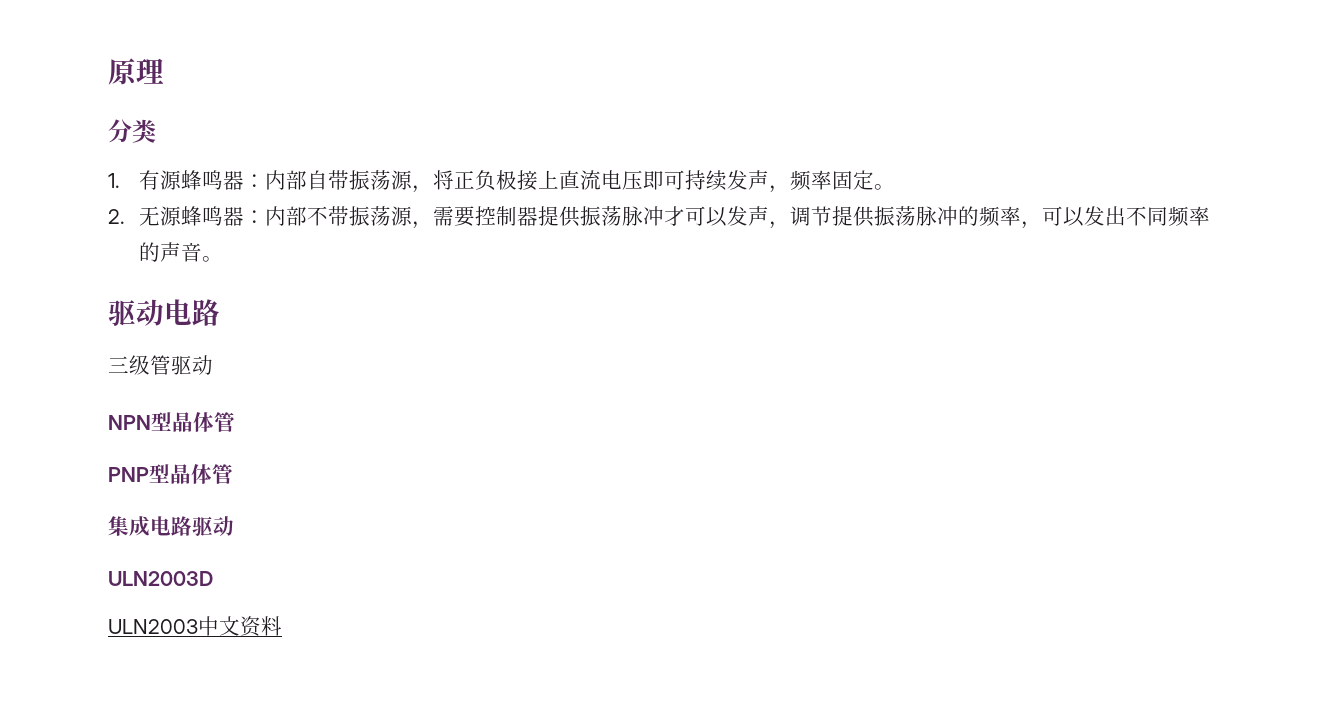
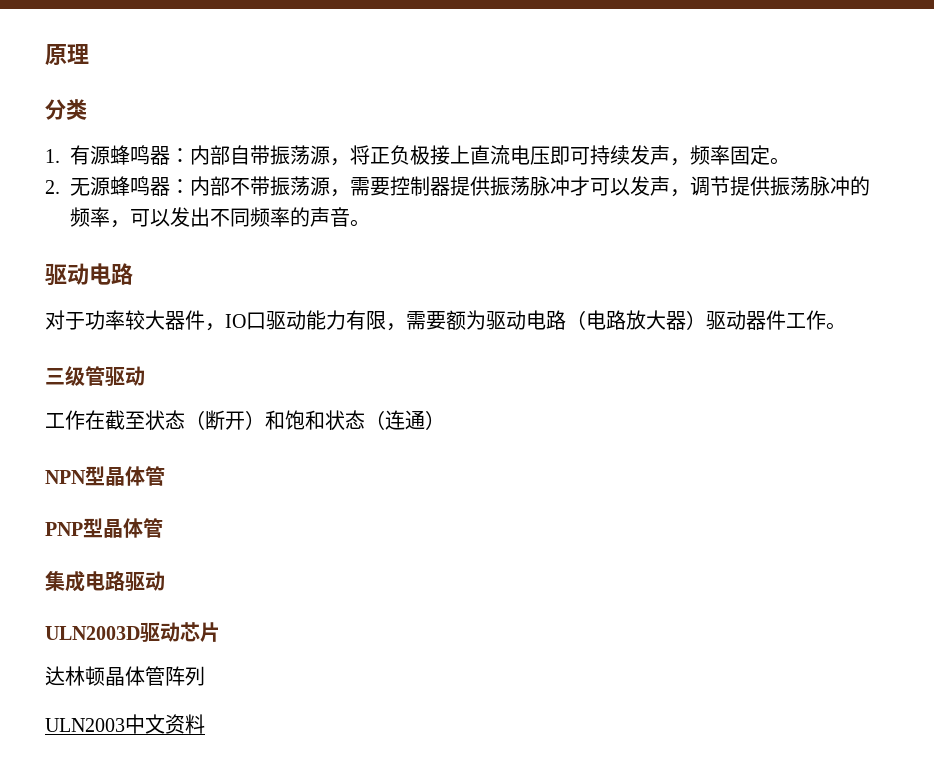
+ 对于功率较大器件，IO口驱动能力有限，需要额为驱动电路（电路放大器）驱动器件工作。
  三级管驱动
+ 工作在截至状态（断开）和饱和状态（连通）
- ULN2003D
+ ULN2003D驱动芯片
+ 达林顿晶体管阵列

